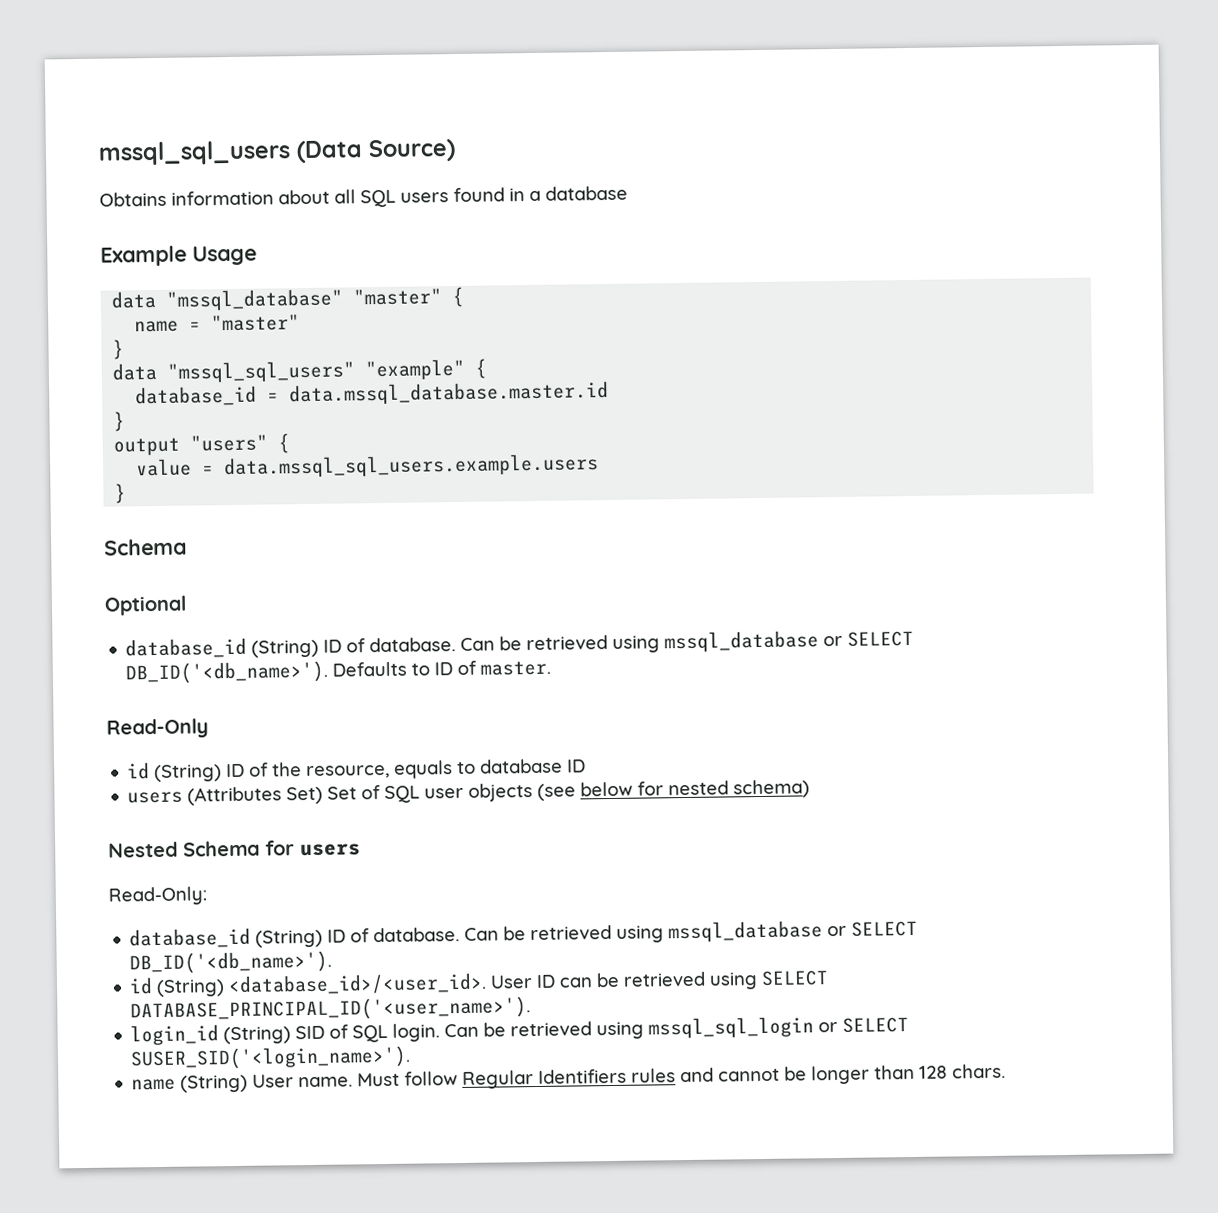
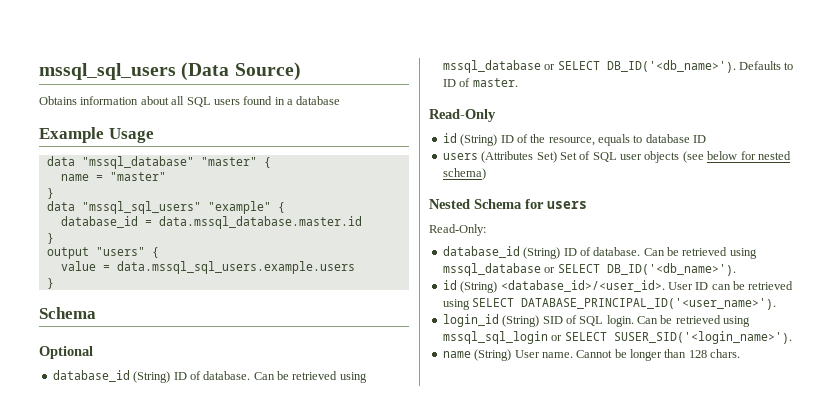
- Must follow Regular Identifiers rules and cannot be longer than 128 chars.
+ Cannot be longer than 128 chars.

